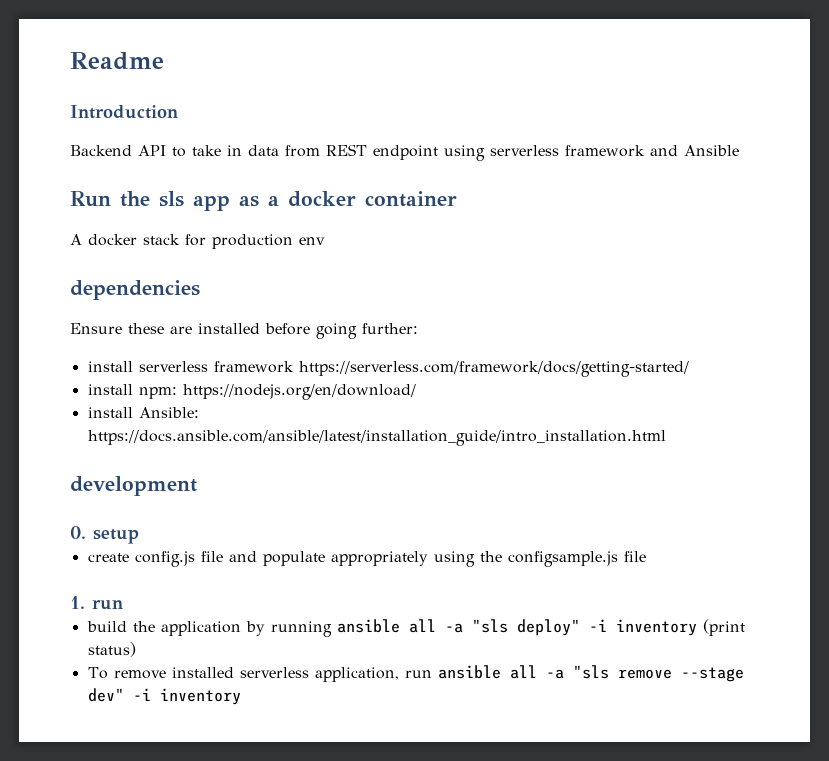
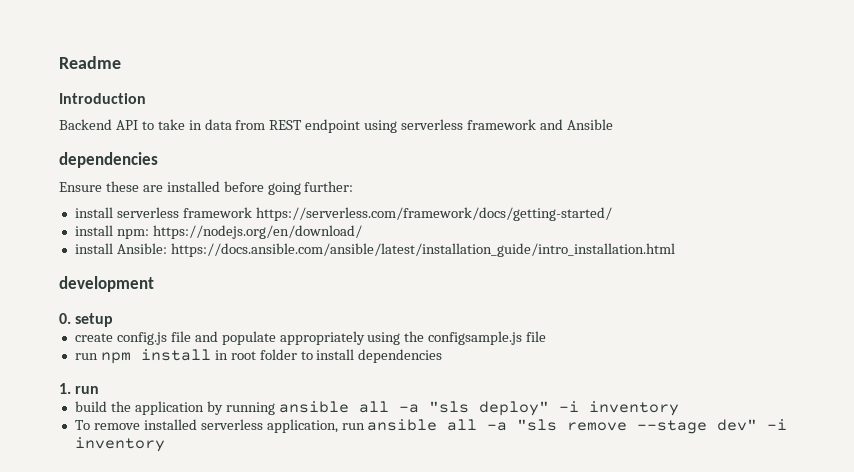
- Run the sls app as a docker container
- A docker stack for production env
+ run npm install in root folder to install dependencies
- build the application by running ansible all -a "sls deploy" -i inventory (print status)
+ build the application by running ansible all -a "sls deploy" -i inventory

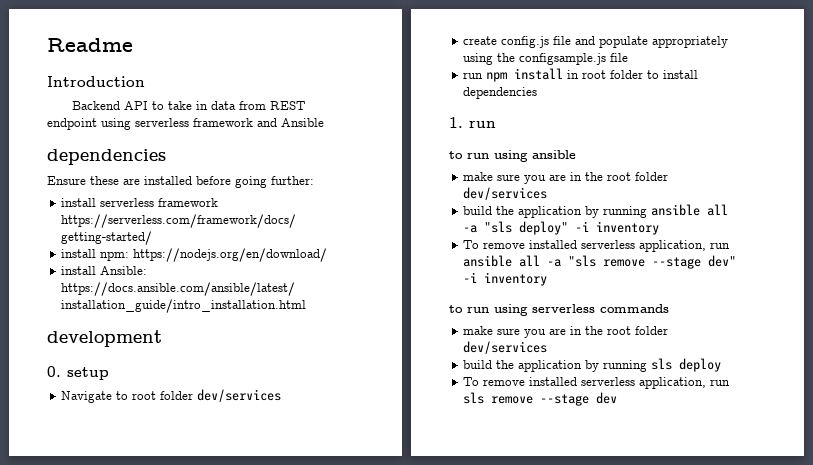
+ Navigate to root folder dev/services
+ to run using ansible
+ make sure you are in the root folder dev/services
+ to run using serverless commands
+ make sure you are in the root folder dev/services
+ build the application by running sls deploy
+ To remove installed serverless application, run sls remove --stage dev

